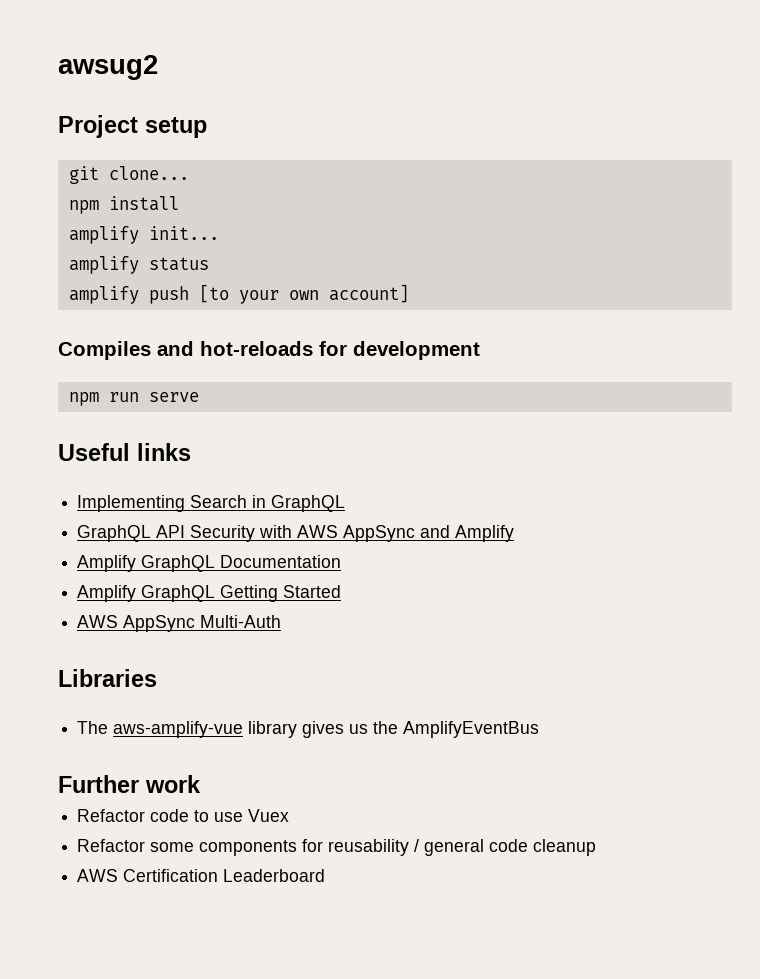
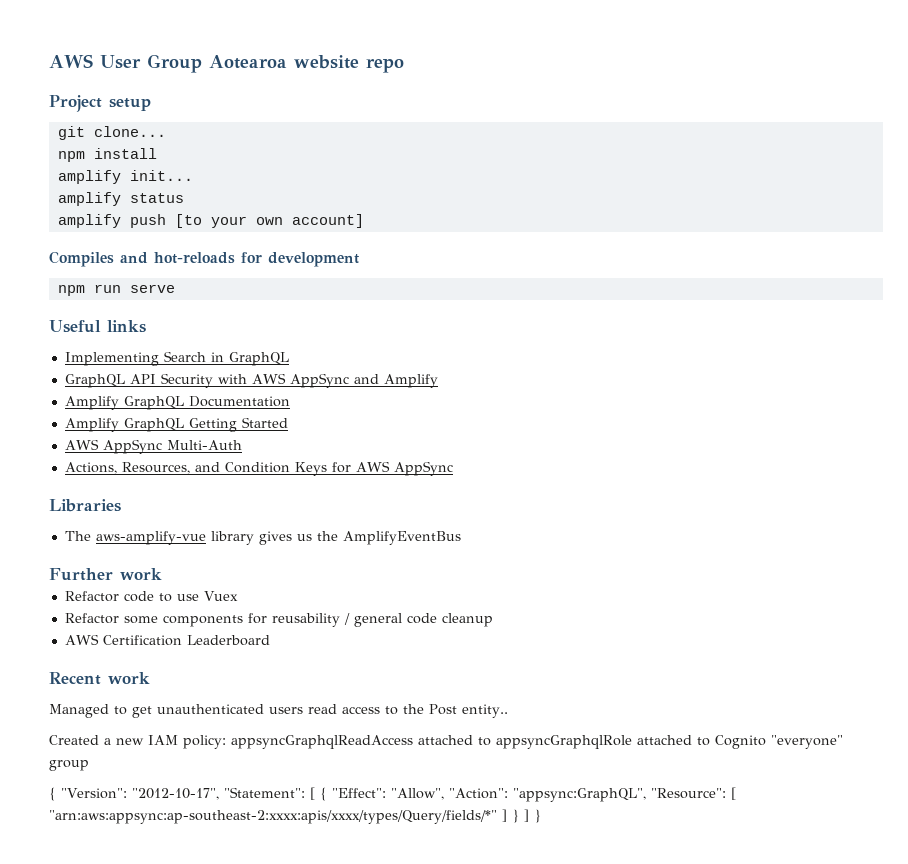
- awsug2
+ AWS User Group Aotearoa website repo
+ Actions, Resources, and Condition Keys for AWS AppSync
+ Recent work
+ Managed to get unauthenticated users read access to the Post entity..
+ Created a new IAM policy: appsyncGraphqlReadAccess attached to appsyncGraphqlRole attached to Cognito "everyone" group
+ { "Version": "2012-10-17", "Statement": [ { "Effect": "Allow", "Action": "appsync:GraphQL", "Resource": [ "arn:aws:appsync:ap-southeast-2:xxxx:apis/xxxx/types/Query/fields/*" ] } ] }

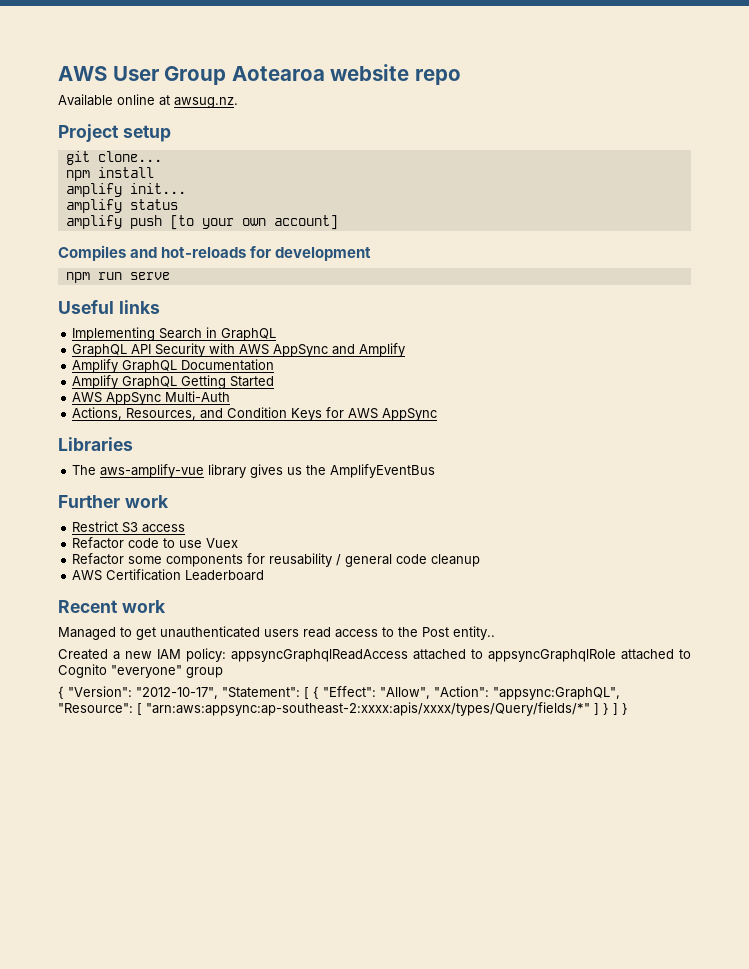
+ Available online at awsug.nz.
+ Restrict S3 access

